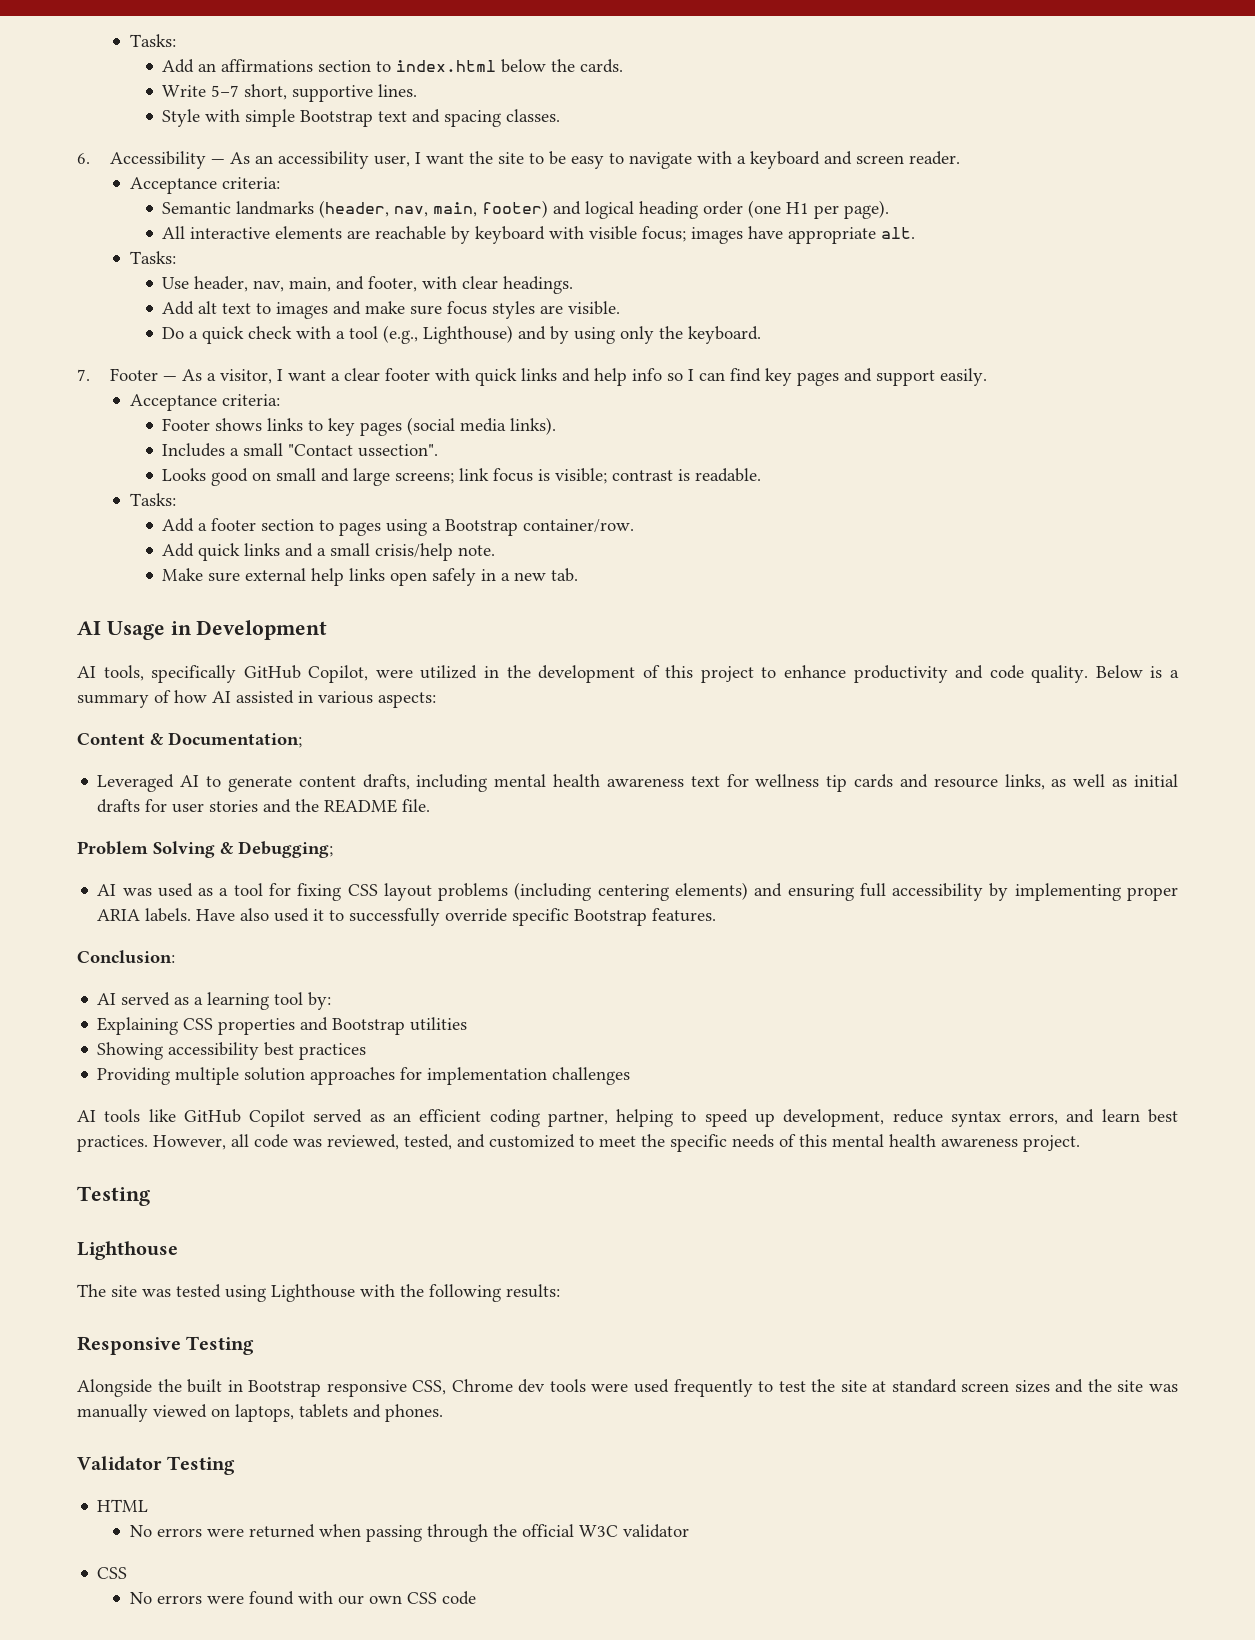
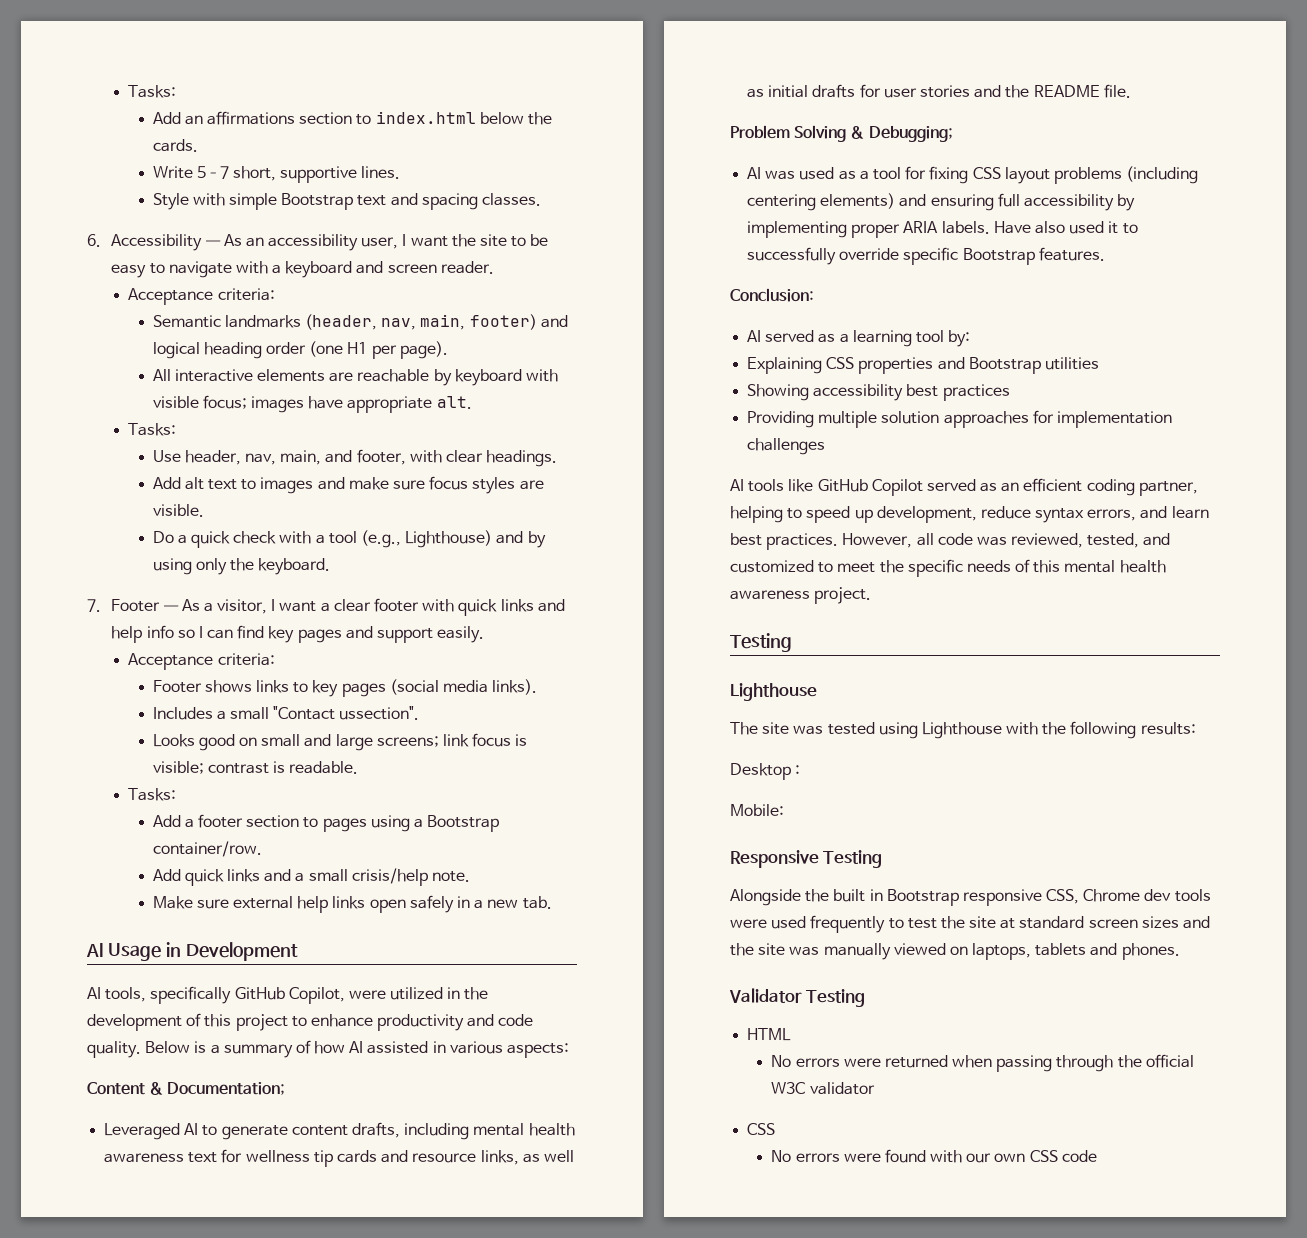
+ Desktop :
+ Mobile:

